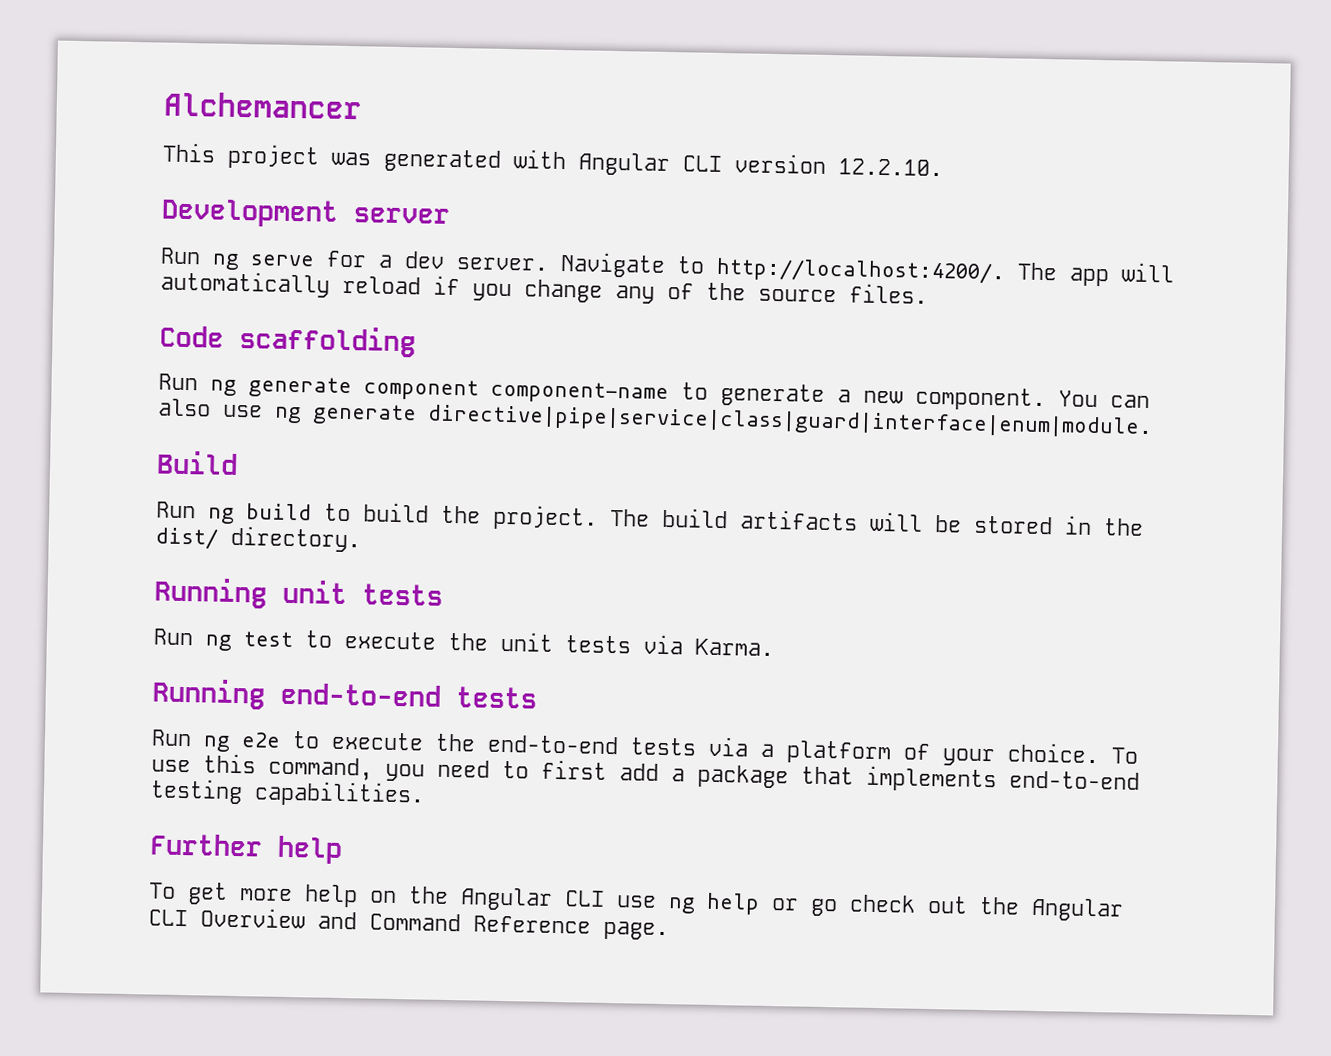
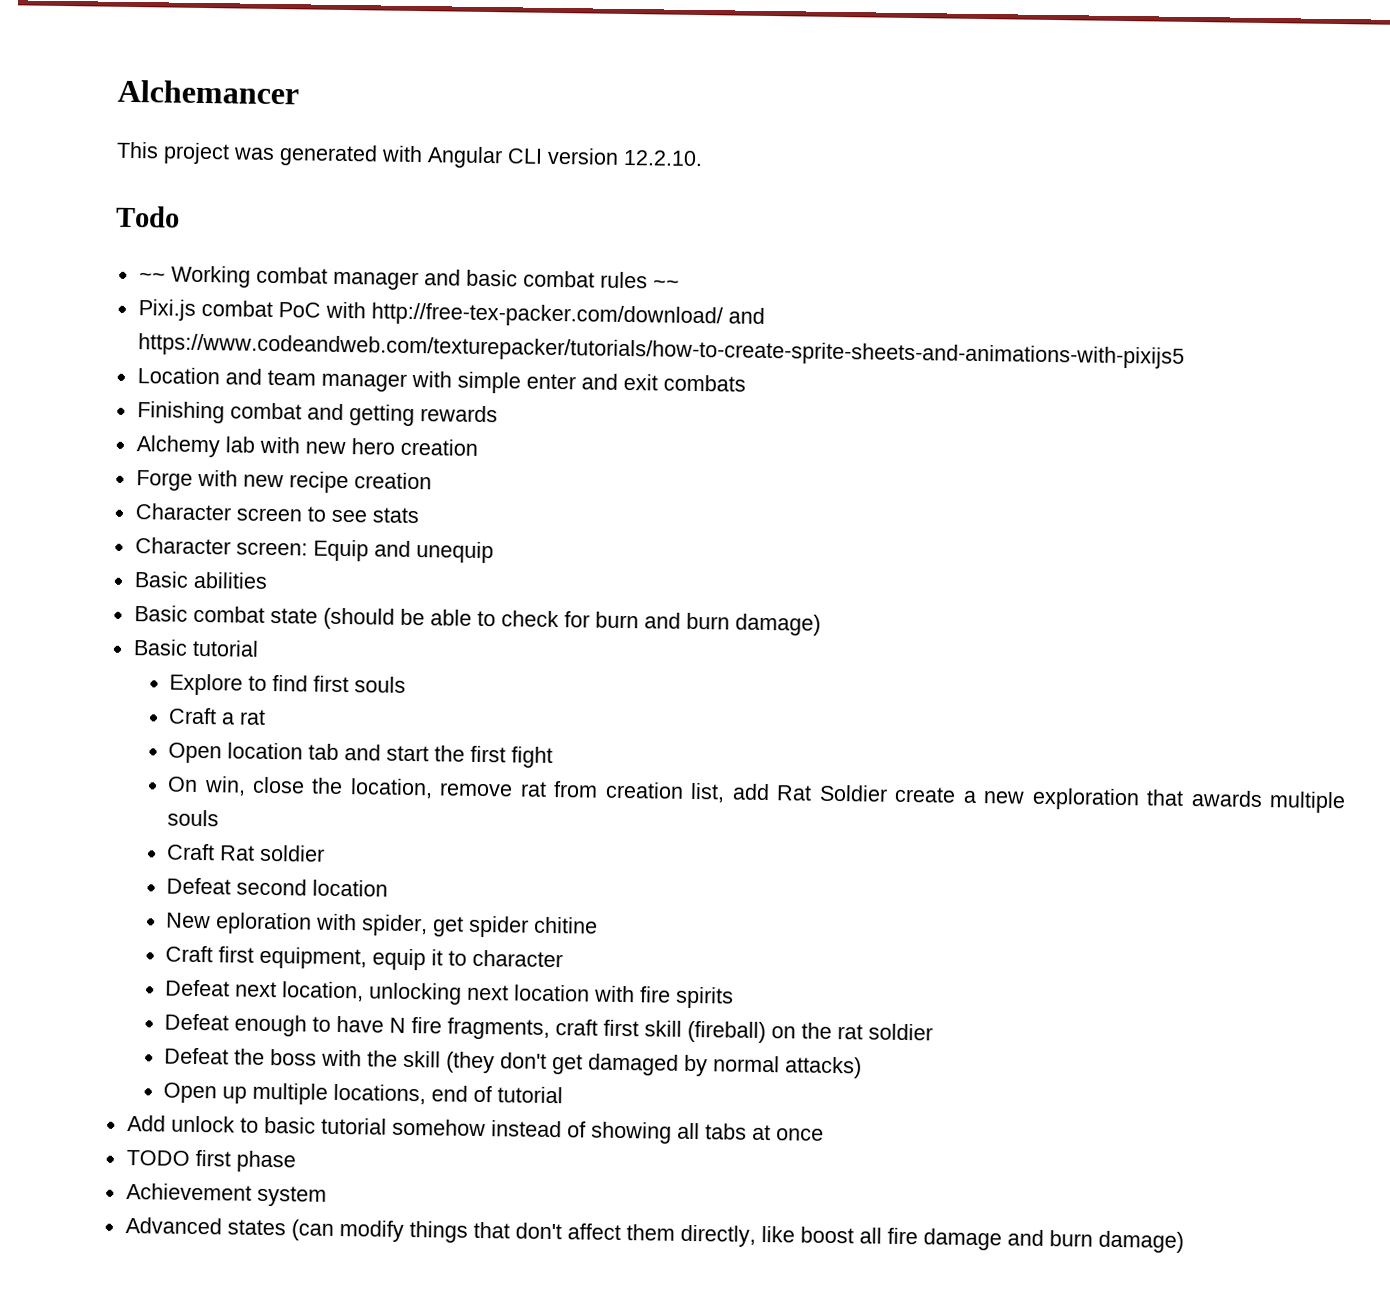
- Development server
- Run ng serve for a dev server. Navigate to http://localhost:4200/. The app will automatically reload if you change any of the source files.
- Code scaffolding
- Run ng generate component component-name to generate a new component. You can also use ng generate directive|pipe|service|class|guard|interface|enum|module.
- Build
- Run ng build to build the project. The build artifacts will be stored in the dist/ directory.
- Running unit tests
- Run ng test to execute the unit tests via Karma.
- Running end-to-end tests
- Run ng e2e to execute the end-to-end tests via a platform of your choice. To use this command, you need to first add a package that implements end-to-end testing capabilities.
- Further help
- To get more help on the Angular CLI use ng help or go check out the Angular CLI Overview and Command Reference page.
+ Todo
+ ~~ Working combat manager and basic combat rules ~~
+ Pixi.js combat PoC with http://free-tex-packer.com/download/ and https://www.codeandweb.com/texturepacker/tutorials/how-to-create-sprite-sheets-and-animations-with-pixijs5
+ Location and team manager with simple enter and exit combats
+ Finishing combat and getting rewards
+ Alchemy lab with new hero creation
+ Forge with new recipe creation
+ Character screen to see stats
+ Character screen: Equip and unequip
+ Basic abilities
+ Basic combat state (should be able to check for burn and burn damage)
+ Basic tutorial
+ Explore to find first souls
+ Craft a rat
+ Open location tab and start the first fight
+ On win, close the location, remove rat from creation list, add Rat Soldier create a new exploration that awards multiple souls
+ Craft Rat soldier
+ Defeat second location
+ New eploration with spider, get spider chitine
+ Craft first equipment, equip it to character
+ Defeat next location, unlocking next location with fire spirits
+ Defeat enough to have N fire fragments, craft first skill (fireball) on the rat soldier
+ Defeat the boss with the skill (they don't get damaged by normal attacks)
+ Open up multiple locations, end of tutorial
+ Add unlock to basic tutorial somehow instead of showing all tabs at once
+ TODO first phase
+ Achievement system
+ Advanced states (can modify things that don't affect them directly, like boost all fire damage and burn damage)

